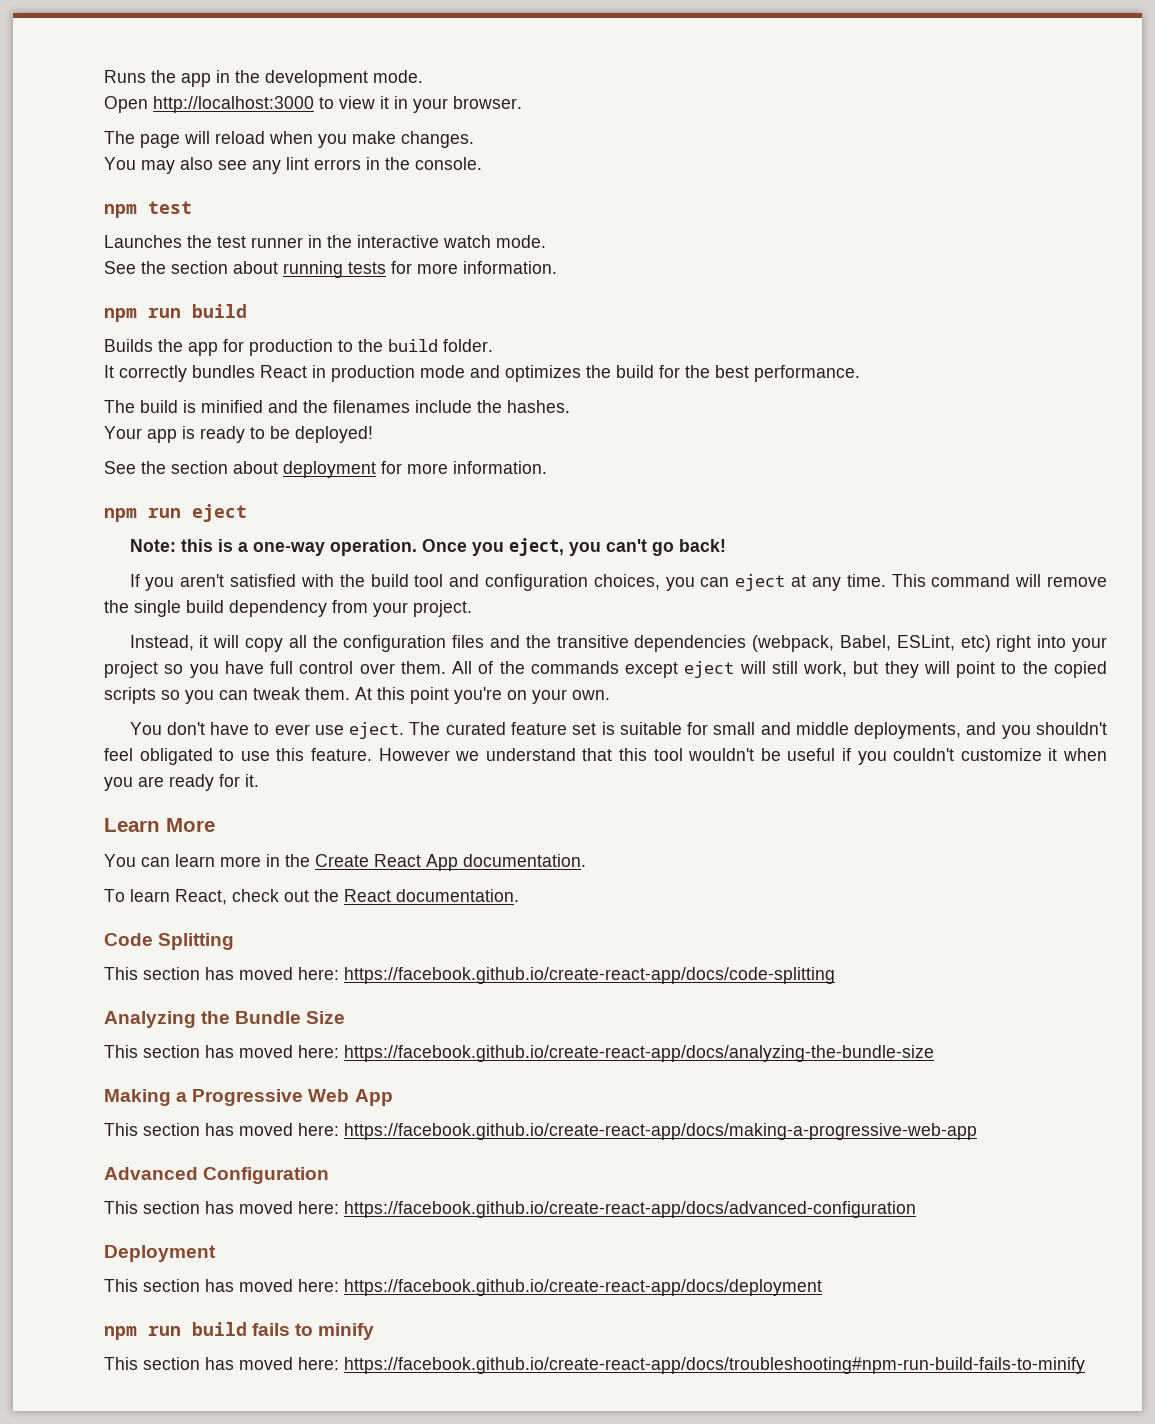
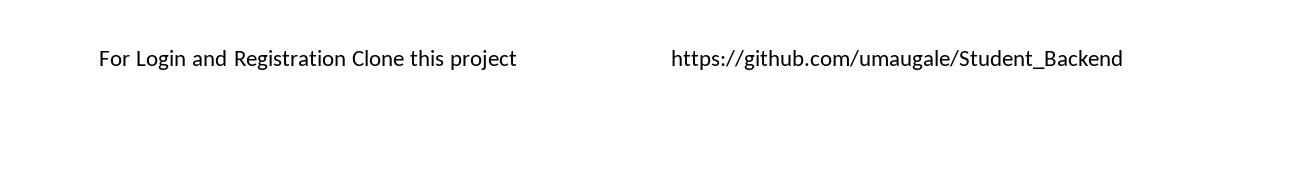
- Runs the app in the development mode.
- Open http://localhost:3000 to view it in your browser.
- The page will reload when you make changes.
- You may also see any lint errors in the console.
- npm test
- Launches the test runner in the interactive watch mode.
- See the section about running tests for more information.
- npm run build
- Builds the app for production to the build folder.
- It correctly bundles React in production mode and optimizes the build for the best performance.
- The build is minified and the filenames include the hashes.
- Your app is ready to be deployed!
- See the section about deployment for more information.
- npm run eject
- Note: this is a one-way operation. Once you eject, you can't go back!
- If you aren't satisfied with the build tool and configuration choices, you can eject at any time. This command will remove the single build dependency from your project.
- Instead, it will copy all the configuration files and the transitive dependencies (webpack, Babel, ESLint, etc) right into your project so you have full control over them. All of the commands except eject will still work, but they will point to the copied scripts so you can tweak them. At this point you're on your own.
- You don't have to ever use eject. The curated feature set is suitable for small and middle deployments, and you shouldn't feel obligated to use this feature. However we understand that this tool wouldn't be useful if you couldn't customize it when you are ready for it.
- Learn More
- You can learn more in the Create React App documentation.
- To learn React, check out the React documentation.
- Code Splitting
- This section has moved here: https://facebook.github.io/create-react-app/docs/code-splitting
- Analyzing the Bundle Size
- This section has moved here: https://facebook.github.io/create-react-app/docs/analyzing-the-bundle-size
- Making a Progressive Web App
- This section has moved here: https://facebook.github.io/create-react-app/docs/making-a-progressive-web-app
- Advanced Configuration
- This section has moved here: https://facebook.github.io/create-react-app/docs/advanced-configuration
- Deployment
- This section has moved here: https://facebook.github.io/create-react-app/docs/deployment
- npm run build fails to minify
- This section has moved here: https://facebook.github.io/create-react-app/docs/troubleshooting#npm-run-build-fails-to-minify
+ For Login and Registration Clone this project https://github.com/umaugale/Student_Backend

